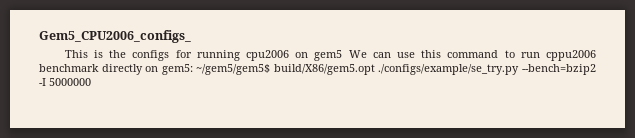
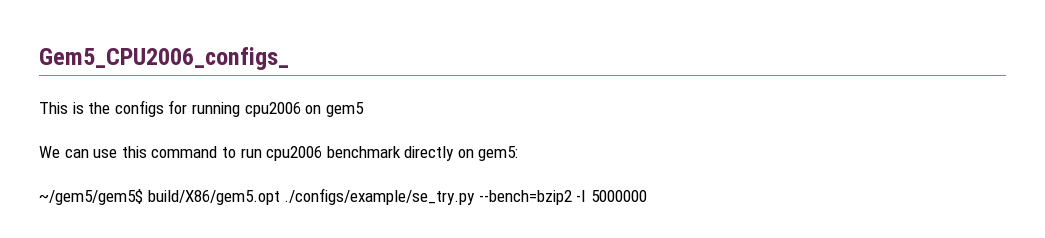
- This is the configs for running cpu2006 on gem5 We can use this command to run cppu2006 benchmark directly on gem5: ~/gem5/gem5$ build/X86/gem5.opt ./configs/example/se_try.py --bench=bzip2 -I 5000000
+ This is the configs for running cpu2006 on gem5
+ We can use this command to run cpu2006 benchmark directly on gem5:
+ ~/gem5/gem5$ build/X86/gem5.opt ./configs/example/se_try.py --bench=bzip2 -I 5000000

